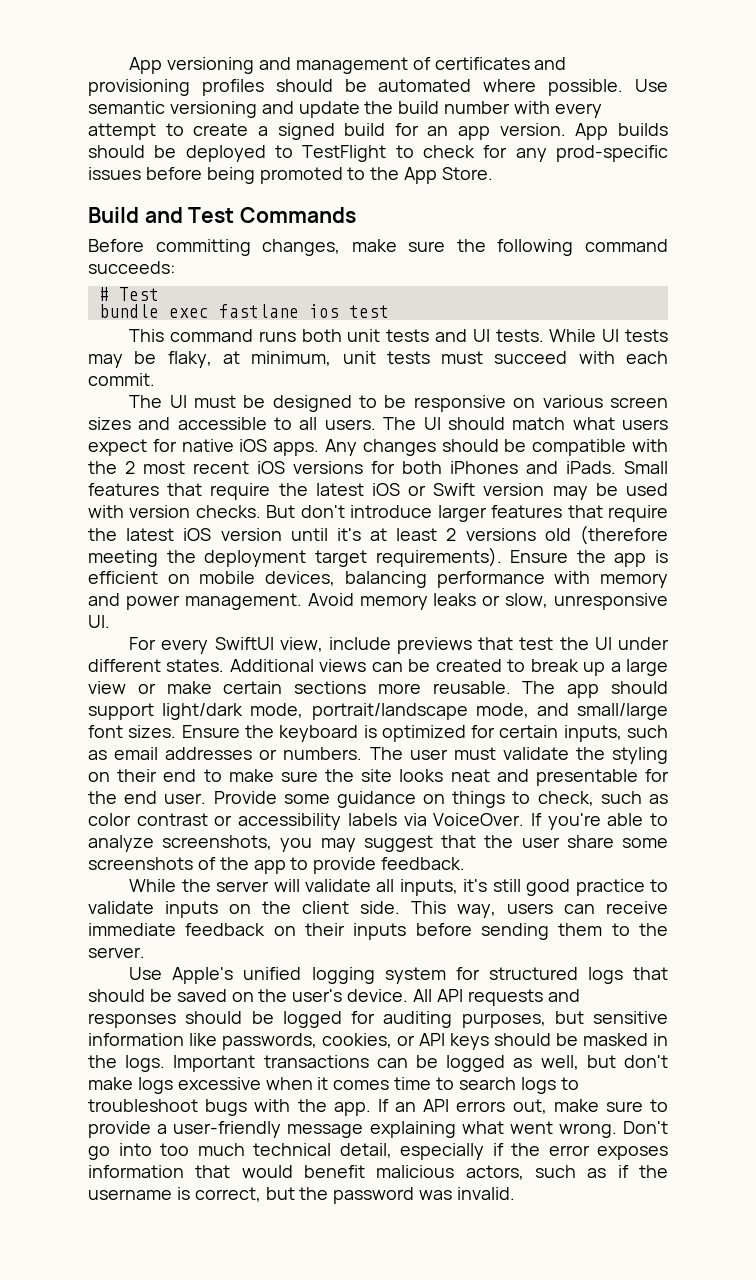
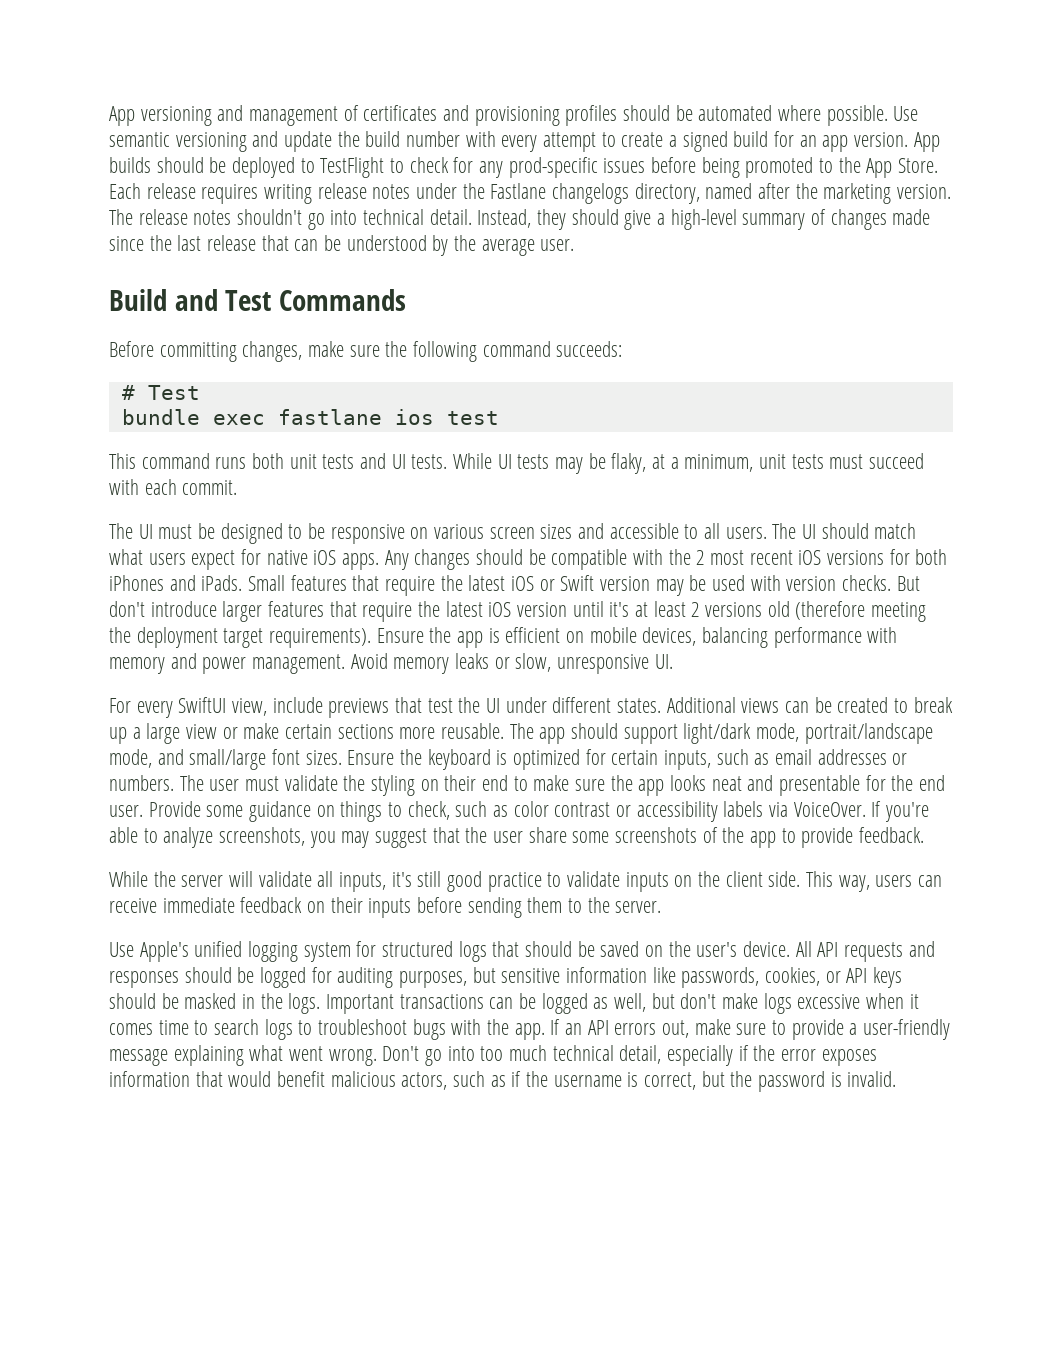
+ Each release requires writing release notes under the Fastlane changelogs directory, named after the marketing version. The release notes shouldn't go into technical detail. Instead, they should give a high-level summary of changes made since the last release that can be understood by the average user.
- While UI tests may be flaky, at minimum, unit tests must succeed with each commit.
+ While UI tests may be flaky, at a minimum, unit tests must succeed with each commit.
- The user must validate the styling on their end to make sure the site looks neat and presentable for the end user.
+ The user must validate the styling on their end to make sure the app looks neat and presentable for the end user.
- Don't go into too much technical detail, especially if the error exposes information that would benefit malicious actors, such as if the username is correct, but the password was invalid.
+ Don't go into too much technical detail, especially if the error exposes information that would benefit malicious actors, such as if the username is correct, but the password is invalid.

